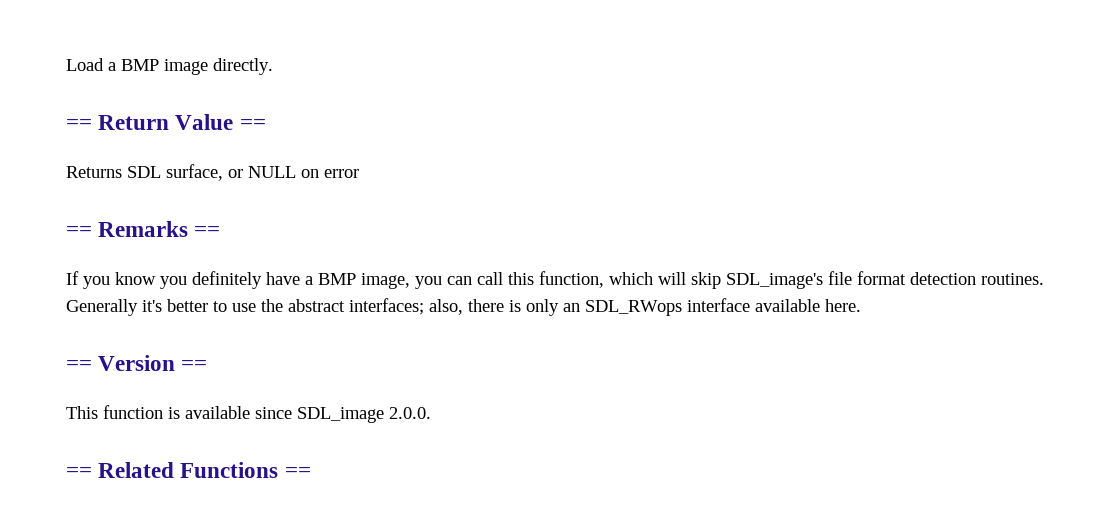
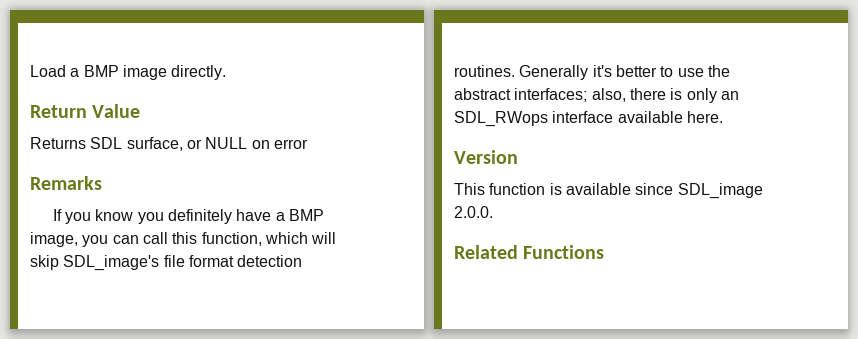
- == Return Value ==
+ Return Value
- == Remarks ==
+ Remarks
- == Version ==
+ Version
- == Related Functions ==
+ Related Functions

